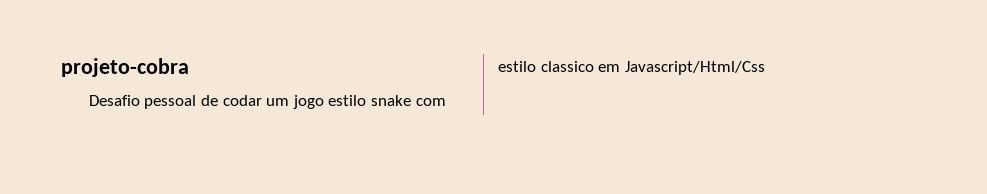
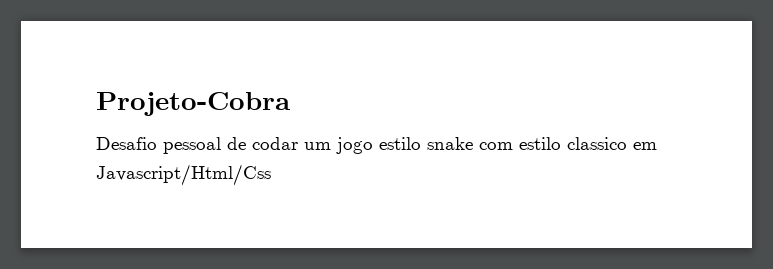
- projeto-cobra
+ Projeto-Cobra

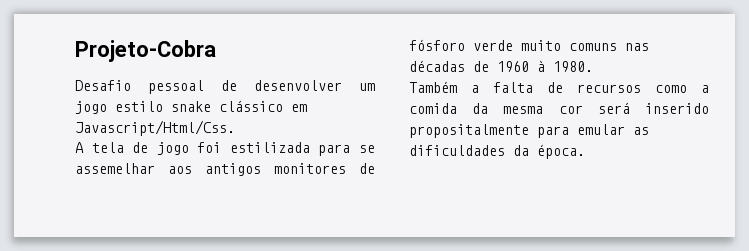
- Desafio pessoal de codar um jogo estilo snake com estilo classico em Javascript/Html/Css
+ Desafio pessoal de desenvolver um jogo estilo snake clássico em Javascript/Html/Css.
+ A tela de jogo foi estilizada para se assemelhar aos antigos monitores de fósforo verde muito comuns nas décadas de 1960 à 1980.
+ Também a falta de recursos como a comida da mesma cor será inserido propositalmente para emular as dificuldades da época.

